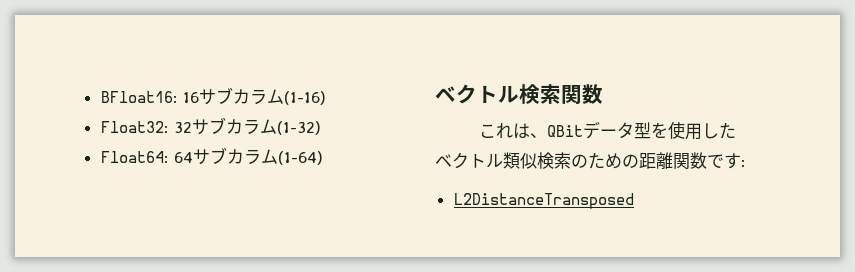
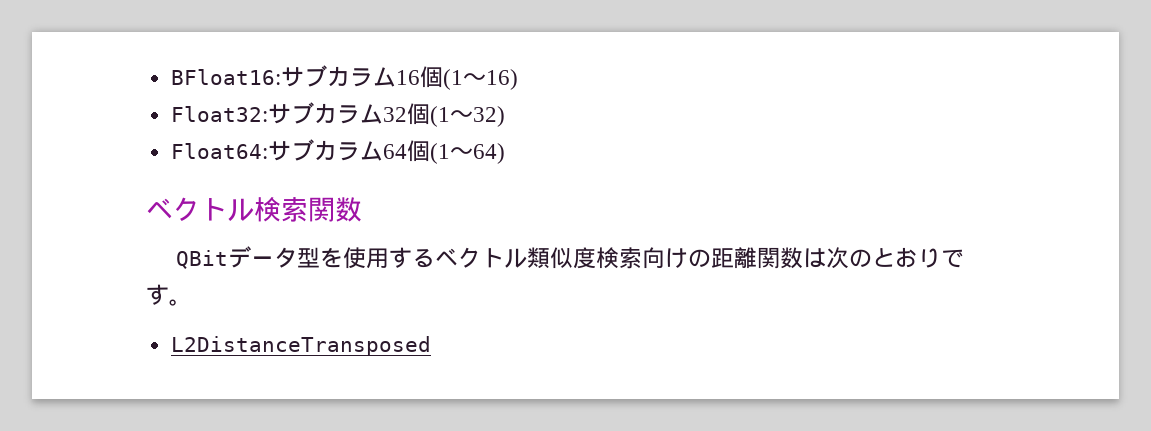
- BFloat16: 16サブカラム(1-16)
+ BFloat16:サブカラム16個(1〜16)
- Float32: 32サブカラム(1-32)
+ Float32:サブカラム32個(1〜32)
- Float64: 64サブカラム(1-64)
+ Float64:サブカラム64個(1〜64)
- これは、QBitデータ型を使用したベクトル類似検索のための距離関数です:
+ QBitデータ型を使用するベクトル類似度検索向けの距離関数は次のとおりです。

